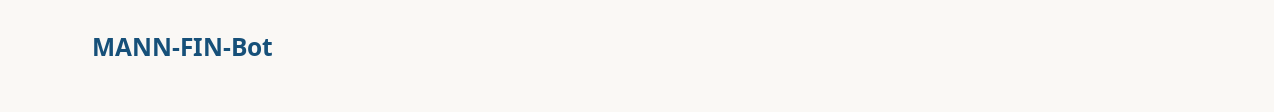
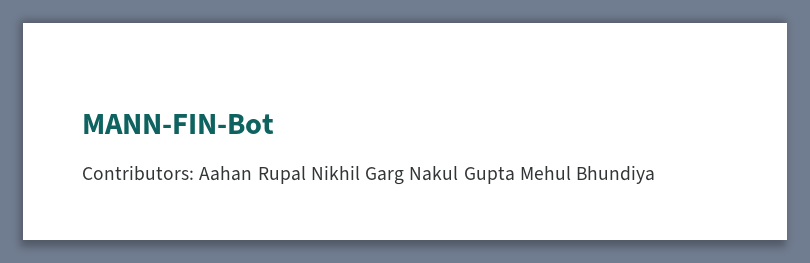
+ Contributors: Aahan Rupal Nikhil Garg Nakul Gupta Mehul Bhundiya

